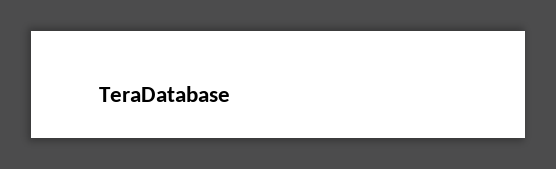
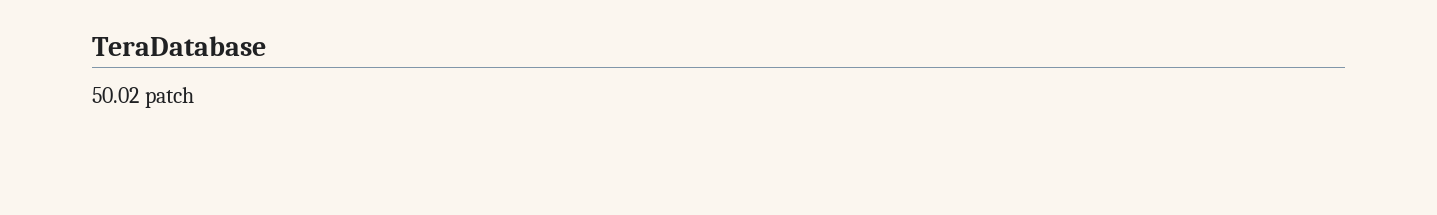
+ 50.02 patch

